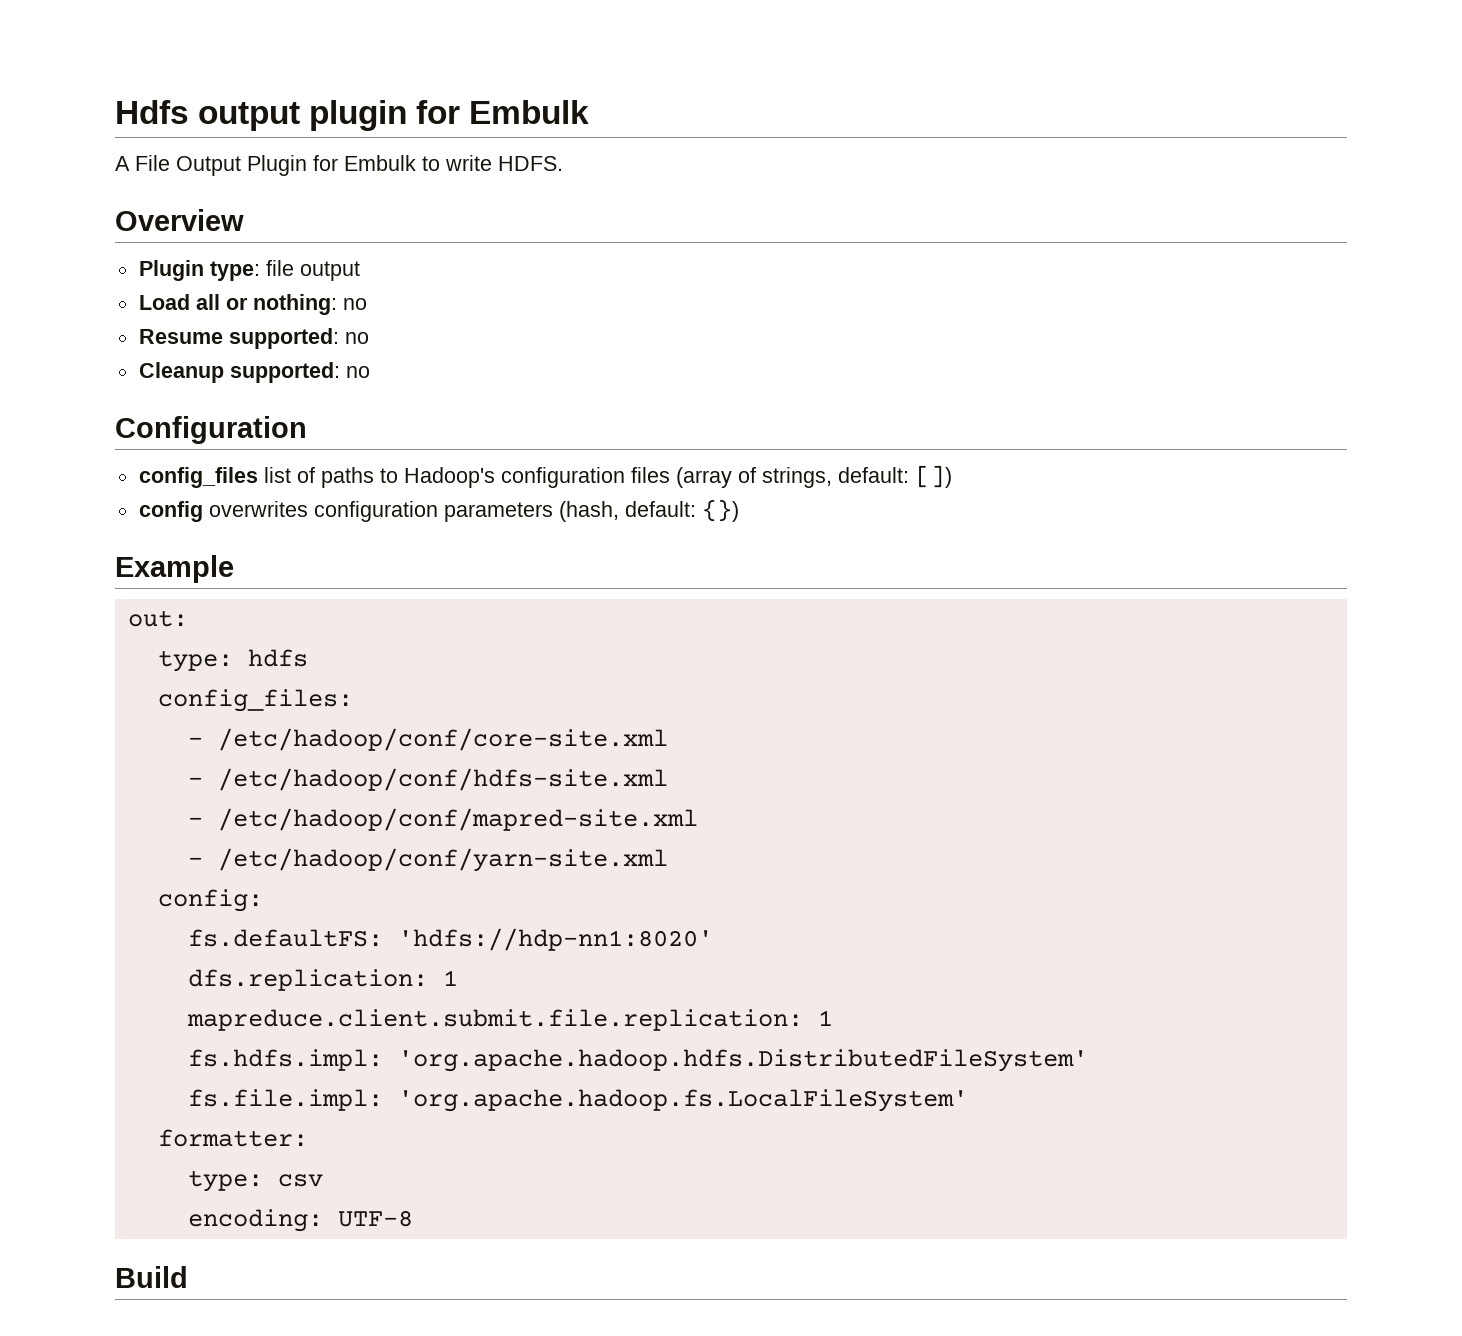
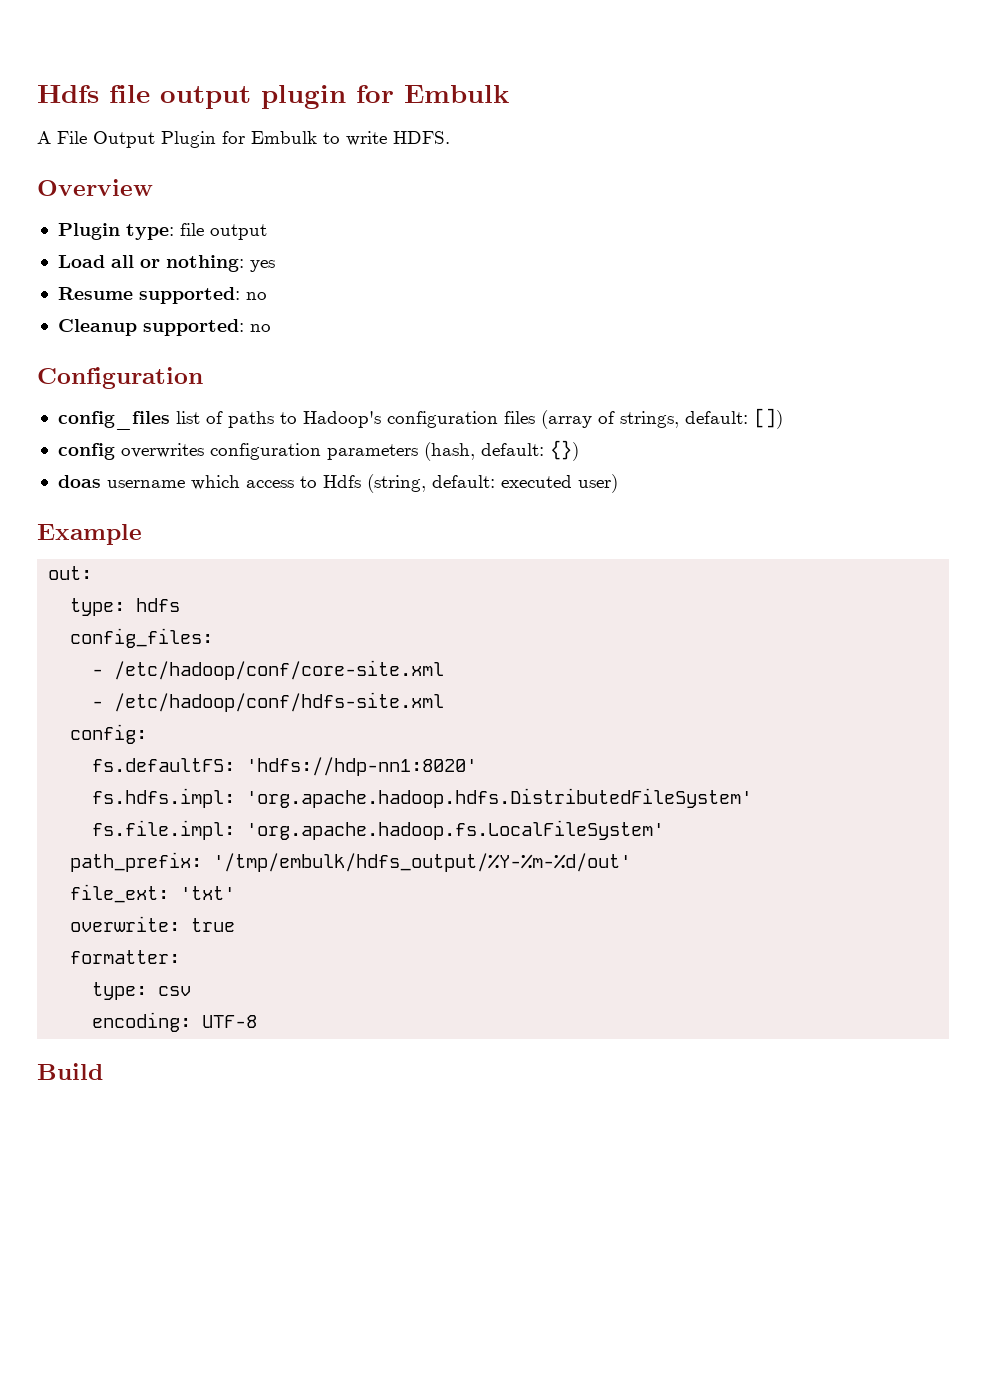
- Hdfs output plugin for Embulk
+ Hdfs file output plugin for Embulk
- Load all or nothing: no
+ Load all or nothing: yes
+ doas username which access to Hdfs (string, default: executed user)
- - /etc/hadoop/conf/mapred-site.xml
- - /etc/hadoop/conf/yarn-site.xml
- dfs.replication: 1
- mapreduce.client.submit.file.replication: 1
+ path_prefix: '/tmp/embulk/hdfs_output/%Y-%m-%d/out'
+ file_ext: 'txt'
+ overwrite: true

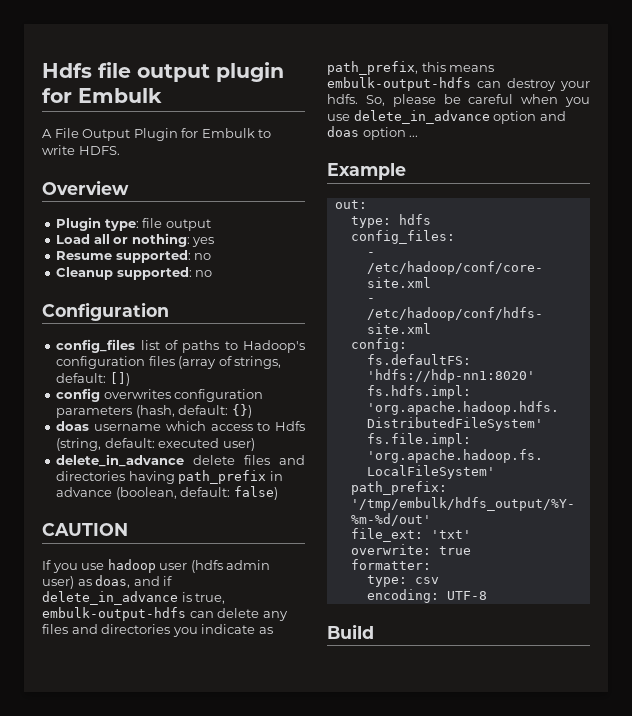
+ delete_in_advance delete files and directories having path_prefix in advance (boolean, default: false)
+ CAUTION
+ If you use hadoop user (hdfs admin user) as doas, and if delete_in_advance is true, embulk-output-hdfs can delete any files and directories you indicate as path_prefix, this means embulk-output-hdfs can destroy your hdfs. So, please be careful when you use delete_in_advance option and doas option ...

